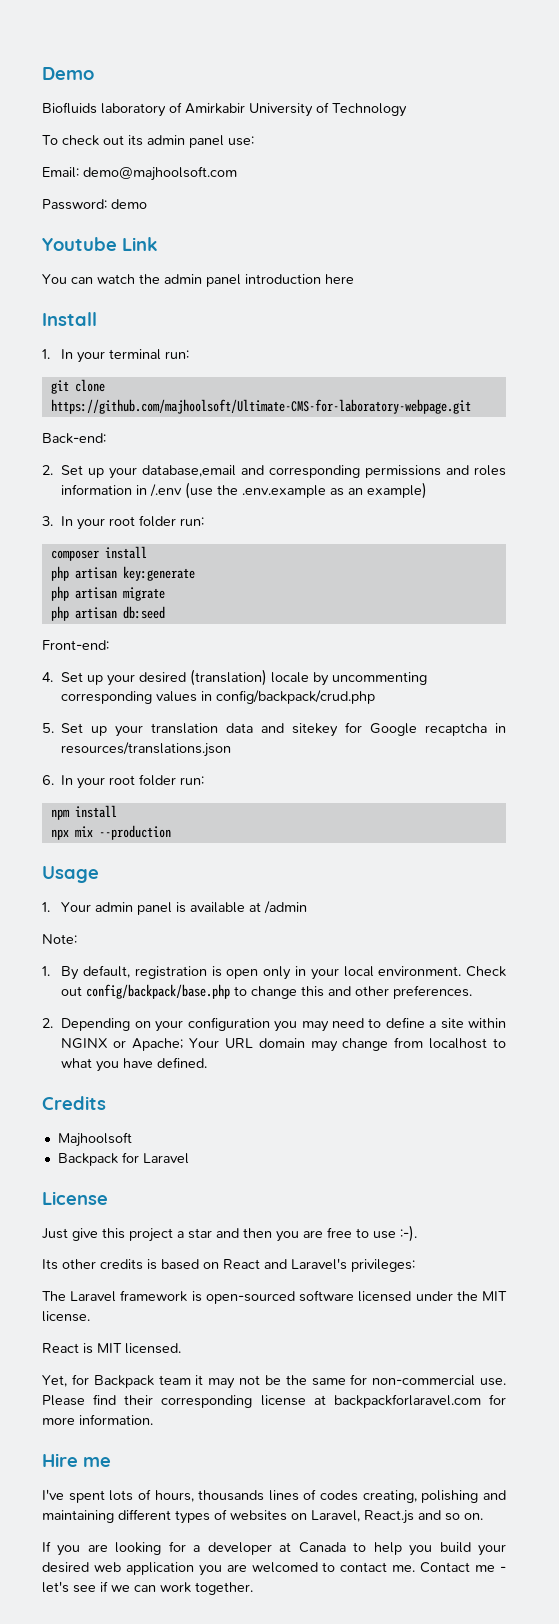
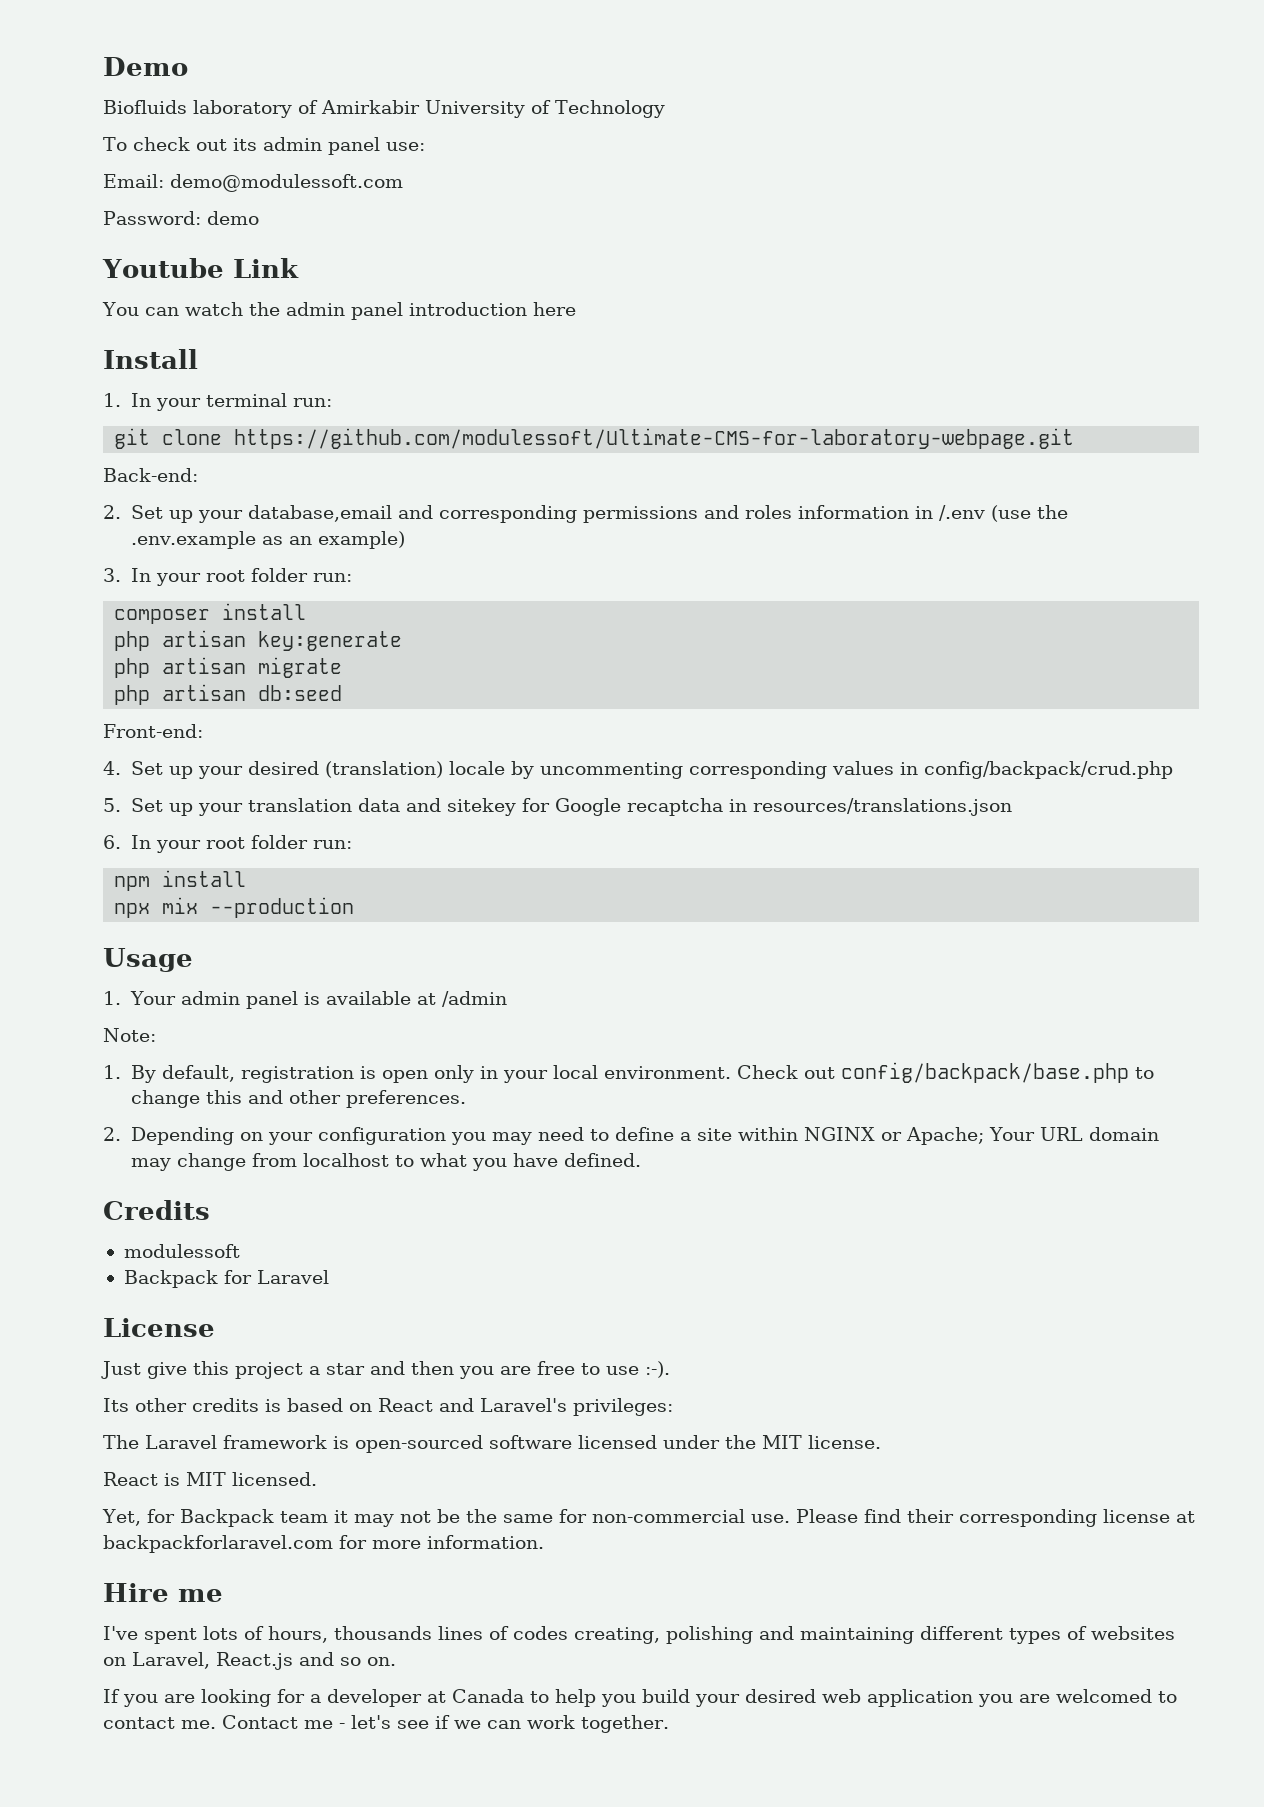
- Email: demo@majhoolsoft.com
+ Email: demo@modulessoft.com
- git clone https://github.com/majhoolsoft/Ultimate-CMS-for-laboratory-webpage.git
+ git clone https://github.com/modulessoft/Ultimate-CMS-for-laboratory-webpage.git
- Majhoolsoft
+ modulessoft

